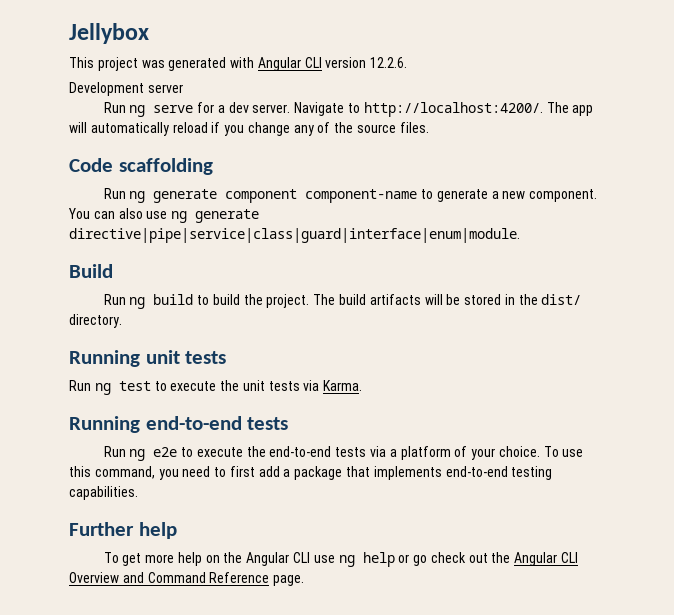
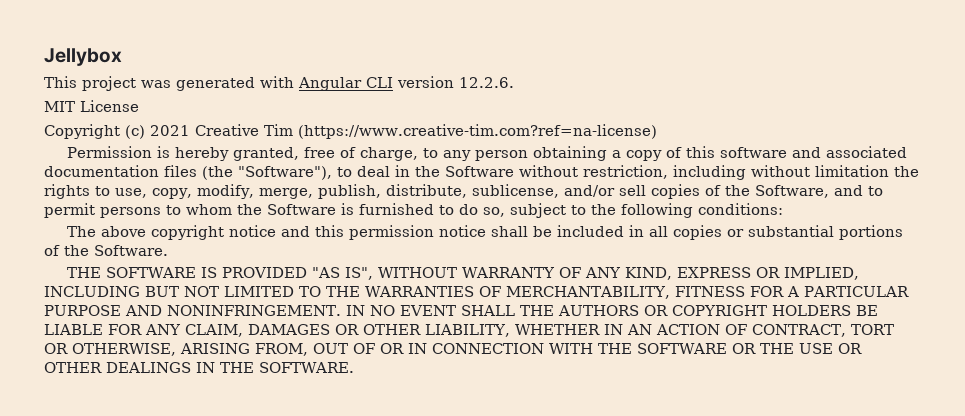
- Development server
- Run ng serve for a dev server. Navigate to http://localhost:4200/. The app will automatically reload if you change any of the source files.
- Code scaffolding
- Run ng generate component component-name to generate a new component. You can also use ng generate directive|pipe|service|class|guard|interface|enum|module.
- Build
- Run ng build to build the project. The build artifacts will be stored in the dist/ directory.
- Running unit tests
- Run ng test to execute the unit tests via Karma.
- Running end-to-end tests
- Run ng e2e to execute the end-to-end tests via a platform of your choice. To use this command, you need to first add a package that implements end-to-end testing capabilities.
- Further help
- To get more help on the Angular CLI use ng help or go check out the Angular CLI Overview and Command Reference page.
+ MIT License
+ Copyright (c) 2021 Creative Tim (https://www.creative-tim.com?ref=na-license)
+ Permission is hereby granted, free of charge, to any person obtaining a copy of this software and associated documentation files (the "Software"), to deal in the Software without restriction, including without limitation the rights to use, copy, modify, merge, publish, distribute, sublicense, and/or sell copies of the Software, and to permit persons to whom the Software is furnished to do so, subject to the following conditions:
+ The above copyright notice and this permission notice shall be included in all copies or substantial portions of the Software.
+ THE SOFTWARE IS PROVIDED "AS IS", WITHOUT WARRANTY OF ANY KIND, EXPRESS OR IMPLIED, INCLUDING BUT NOT LIMITED TO THE WARRANTIES OF MERCHANTABILITY, FITNESS FOR A PARTICULAR PURPOSE AND NONINFRINGEMENT. IN NO EVENT SHALL THE AUTHORS OR COPYRIGHT HOLDERS BE LIABLE FOR ANY CLAIM, DAMAGES OR OTHER LIABILITY, WHETHER IN AN ACTION OF CONTRACT, TORT OR OTHERWISE, ARISING FROM, OUT OF OR IN CONNECTION WITH THE SOFTWARE OR THE USE OR OTHER DEALINGS IN THE SOFTWARE.

